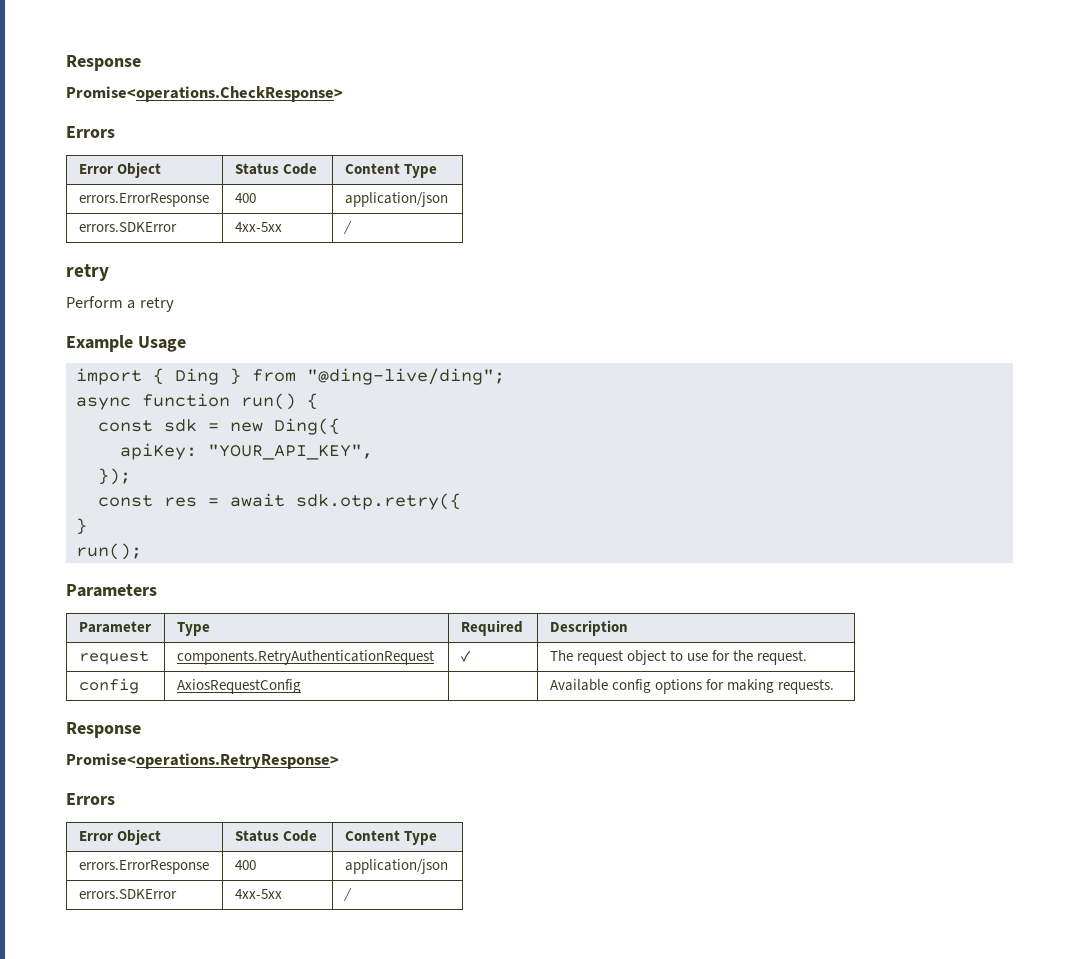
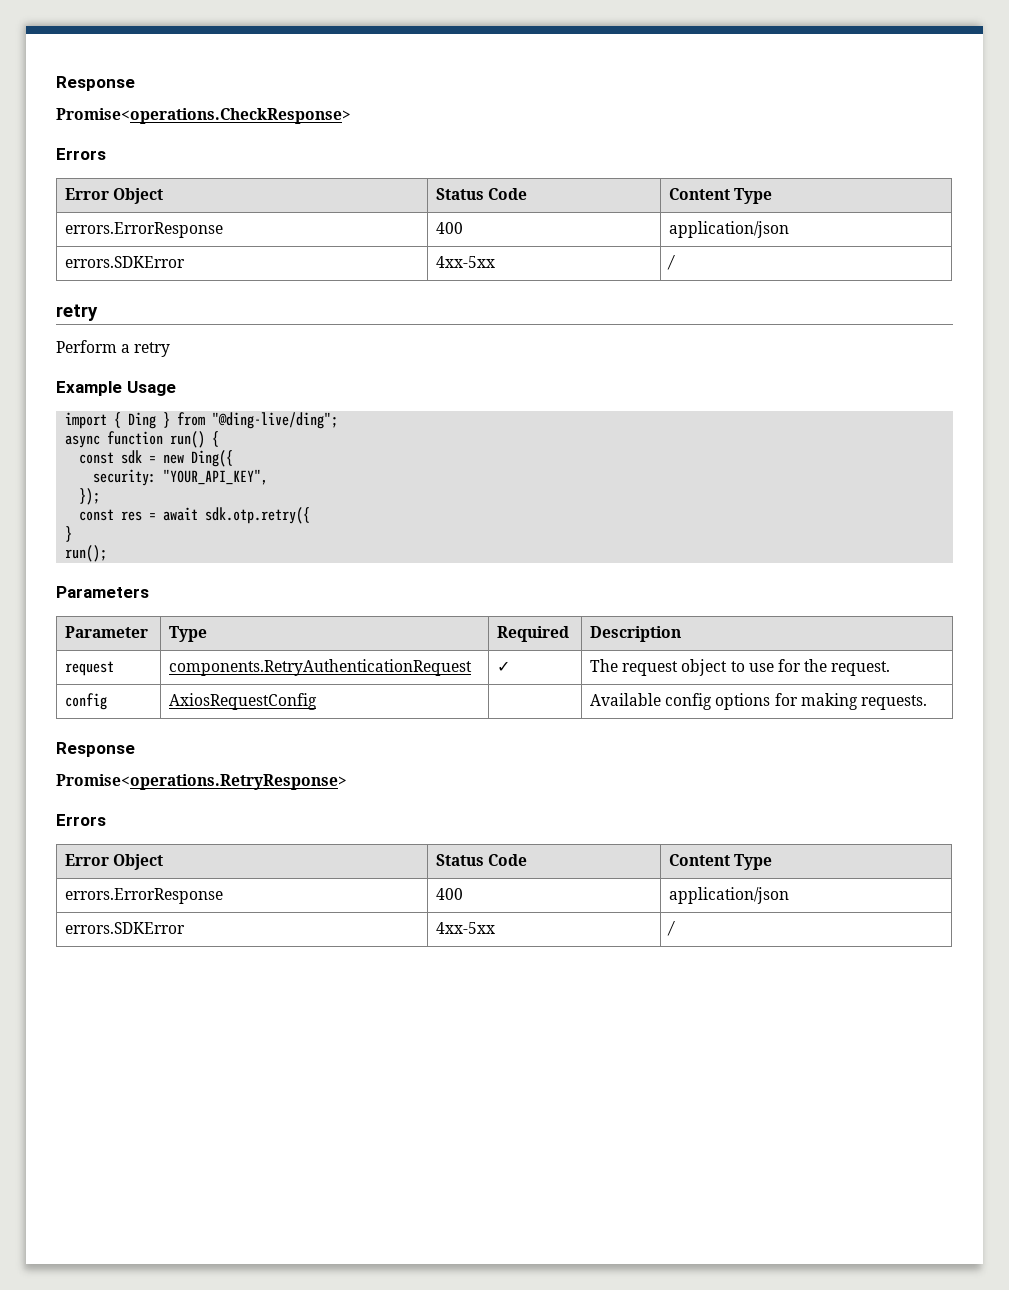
- apiKey: "YOUR_API_KEY",
+ security: "YOUR_API_KEY",

